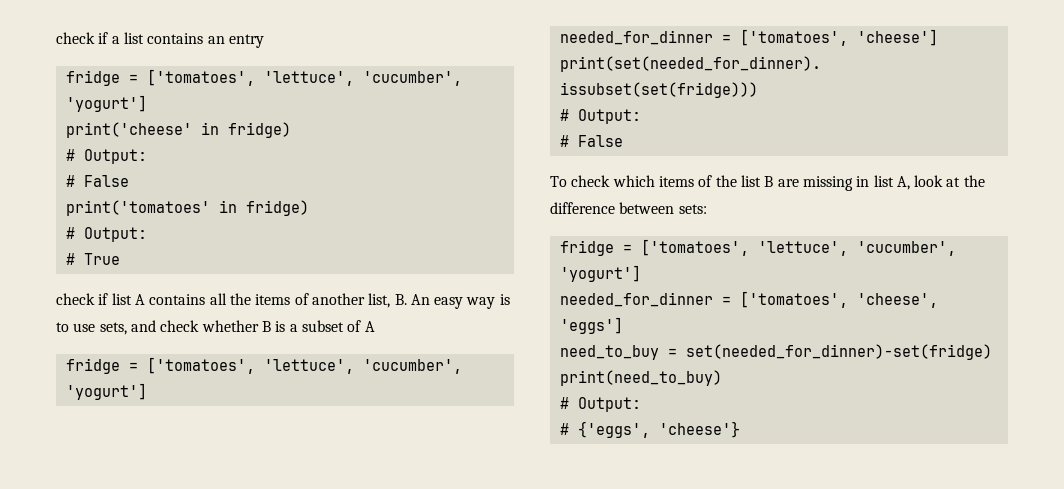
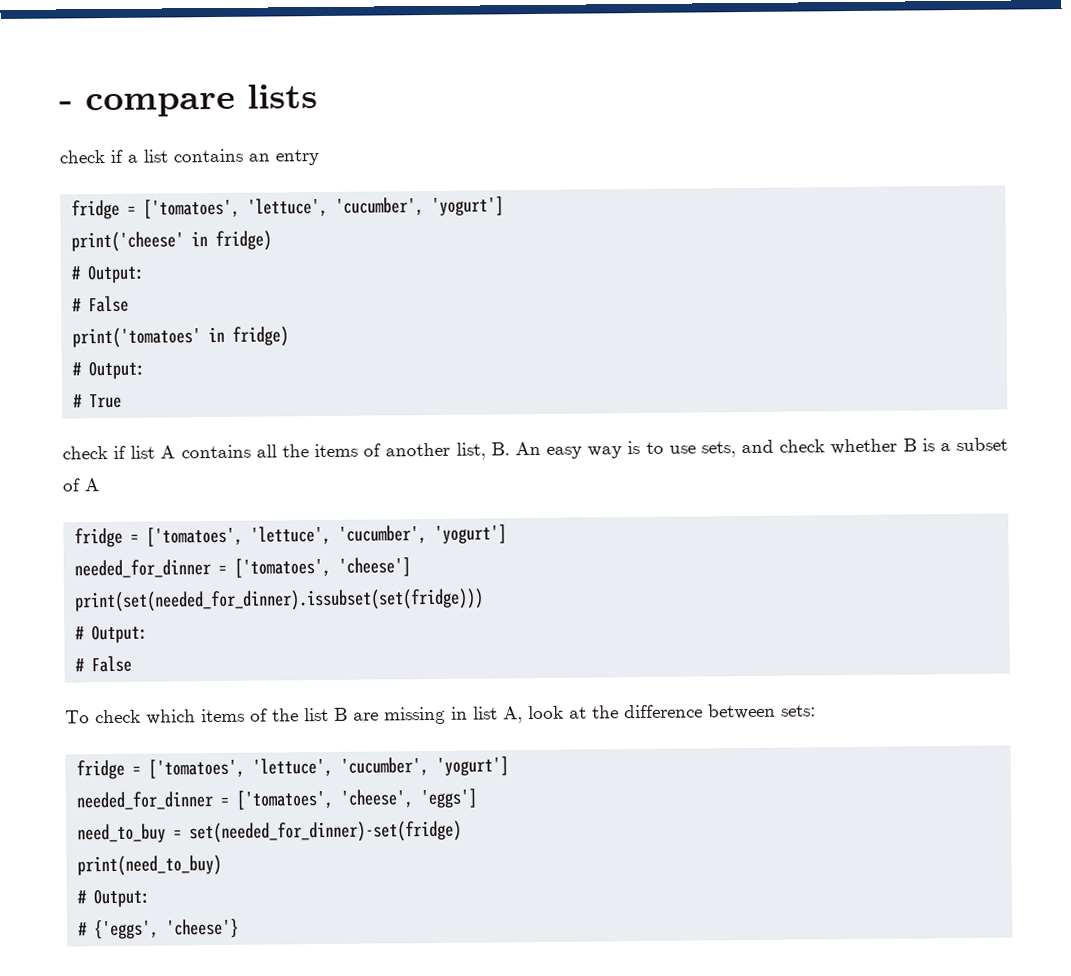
+ - compare lists

